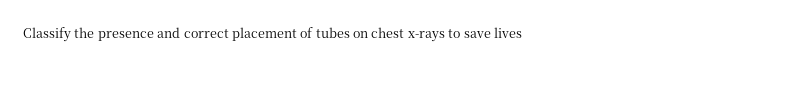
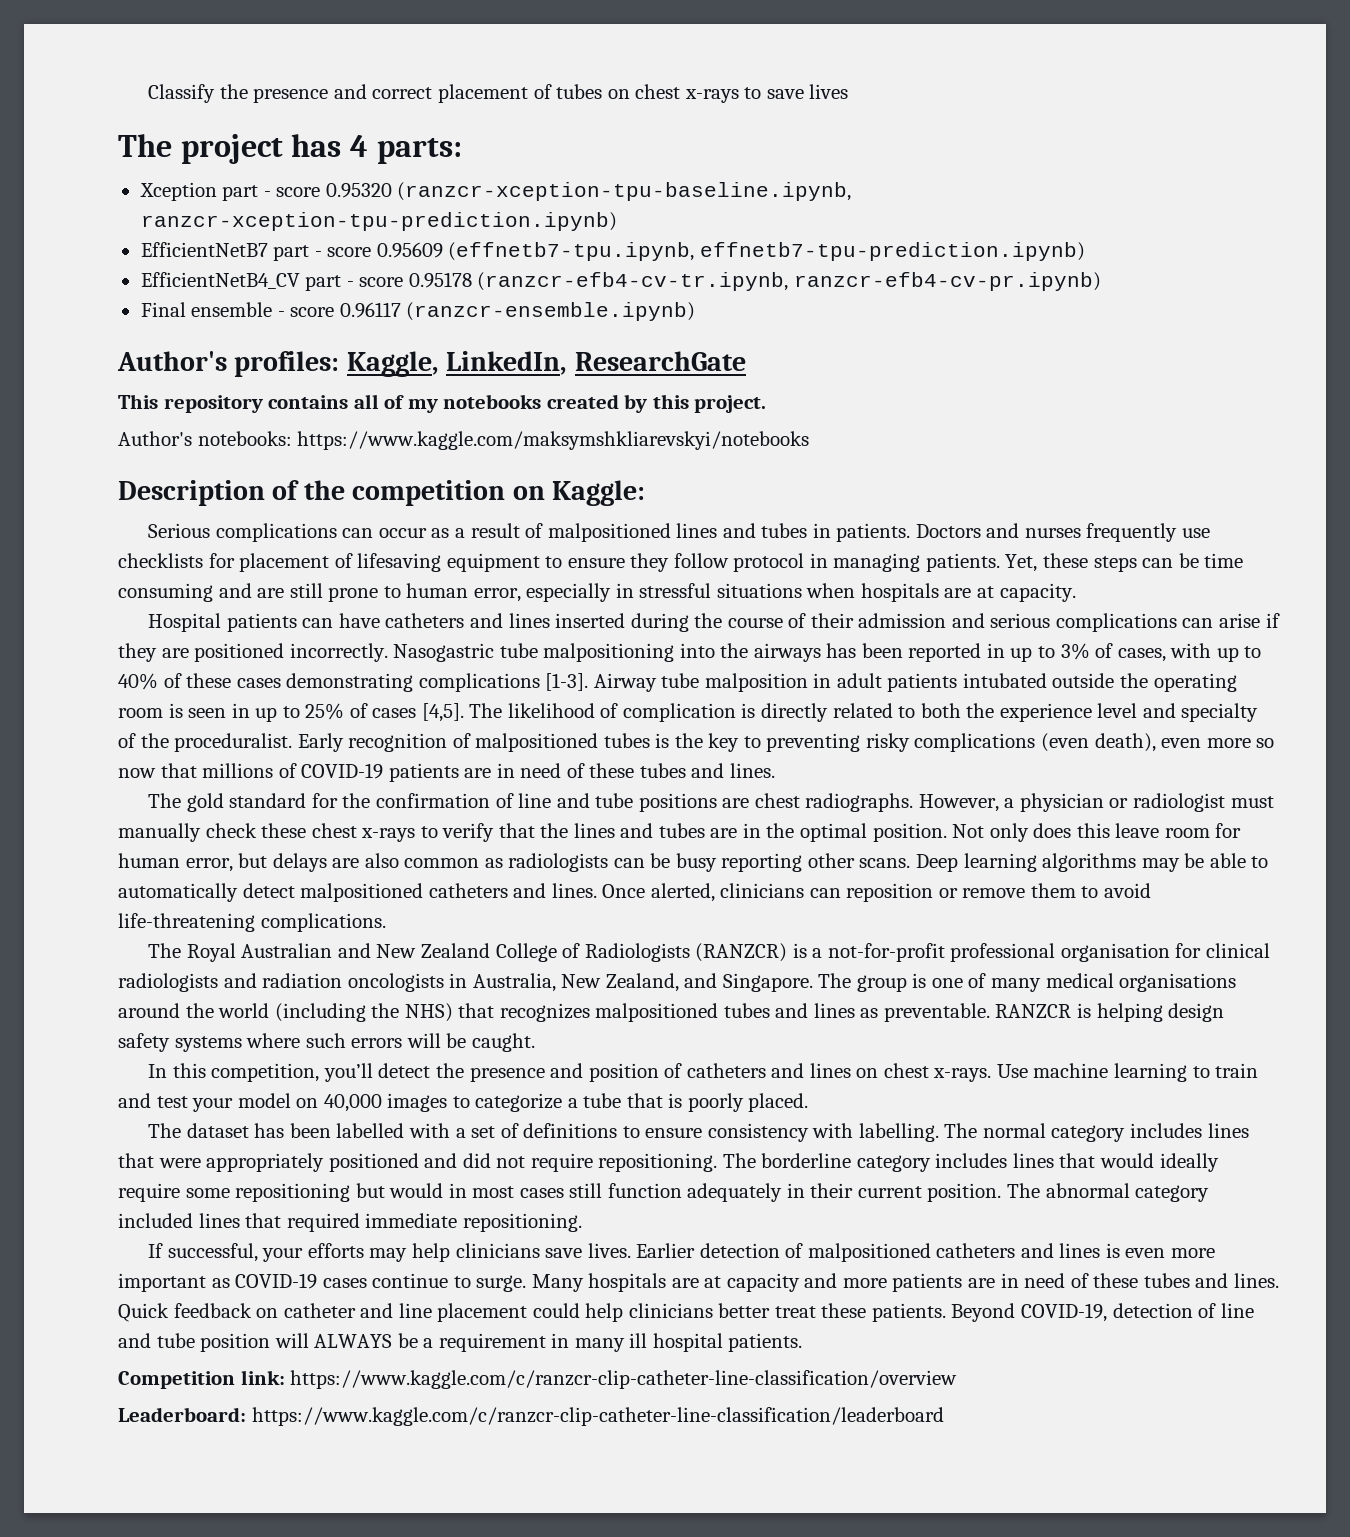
+ The project has 4 parts:
+ Xception part - score 0.95320 (ranzcr-xception-tpu-baseline.ipynb, ranzcr-xception-tpu-prediction.ipynb)
+ EfficientNetB7 part - score 0.95609 (effnetb7-tpu.ipynb, effnetb7-tpu-prediction.ipynb)
+ EfficientNetB4_CV part - score 0.95178 (ranzcr-efb4-cv-tr.ipynb, ranzcr-efb4-cv-pr.ipynb)
+ Final ensemble - score 0.96117 (ranzcr-ensemble.ipynb)
+ Author's profiles: Kaggle, LinkedIn, ResearchGate
+ This repository contains all of my notebooks created by this project.
+ Author's notebooks: https://www.kaggle.com/maksymshkliarevskyi/notebooks
+ Description of the competition on Kaggle:
+ Serious complications can occur as a result of malpositioned lines and tubes in patients. Doctors and nurses frequently use checklists for placement of lifesaving equipment to ensure they follow protocol in managing patients. Yet, these steps can be time consuming and are still prone to human error, especially in stressful situations when hospitals are at capacity.
+ Hospital patients can have catheters and lines inserted during the course of their admission and serious complications can arise if they are positioned incorrectly. Nasogastric tube malpositioning into the airways has been reported in up to 3% of cases, with up to 40% of these cases demonstrating complications [1-3]. Airway tube malposition in adult patients intubated outside the operating room is seen in up to 25% of cases [4,5]. The likelihood of complication is directly related to both the experience level and specialty of the proceduralist. Early recognition of malpositioned tubes is the key to preventing risky complications (even death), even more so now that millions of COVID-19 patients are in need of these tubes and lines.
+ The gold standard for the confirmation of line and tube positions are chest radiographs. However, a physician or radiologist must manually check these chest x-rays to verify that the lines and tubes are in the optimal position. Not only does this leave room for human error, but delays are also common as radiologists can be busy reporting other scans. Deep learning algorithms may be able to automatically detect malpositioned catheters and lines. Once alerted, clinicians can reposition or remove them to avoid life-threatening complications.
+ The Royal Australian and New Zealand College of Radiologists (RANZCR) is a not-for-profit professional organisation for clinical radiologists and radiation oncologists in Australia, New Zealand, and Singapore. The group is one of many medical organisations around the world (including the NHS) that recognizes malpositioned tubes and lines as preventable. RANZCR is helping design safety systems where such errors will be caught.
+ In this competition, you’ll detect the presence and position of catheters and lines on chest x-rays. Use machine learning to train and test your model on 40,000 images to categorize a tube that is poorly placed.
+ The dataset has been labelled with a set of definitions to ensure consistency with labelling. The normal category includes lines that were appropriately positioned and did not require repositioning. The borderline category includes lines that would ideally require some repositioning but would in most cases still function adequately in their current position. The abnormal category included lines that required immediate repositioning.
+ If successful, your efforts may help clinicians save lives. Earlier detection of malpositioned catheters and lines is even more important as COVID-19 cases continue to surge. Many hospitals are at capacity and more patients are in need of these tubes and lines. Quick feedback on catheter and line placement could help clinicians better treat these patients. Beyond COVID-19, detection of line and tube position will ALWAYS be a requirement in many ill hospital patients.
+ Competition link: https://www.kaggle.com/c/ranzcr-clip-catheter-line-classification/overview
+ Leaderboard: https://www.kaggle.com/c/ranzcr-clip-catheter-line-classification/leaderboard

